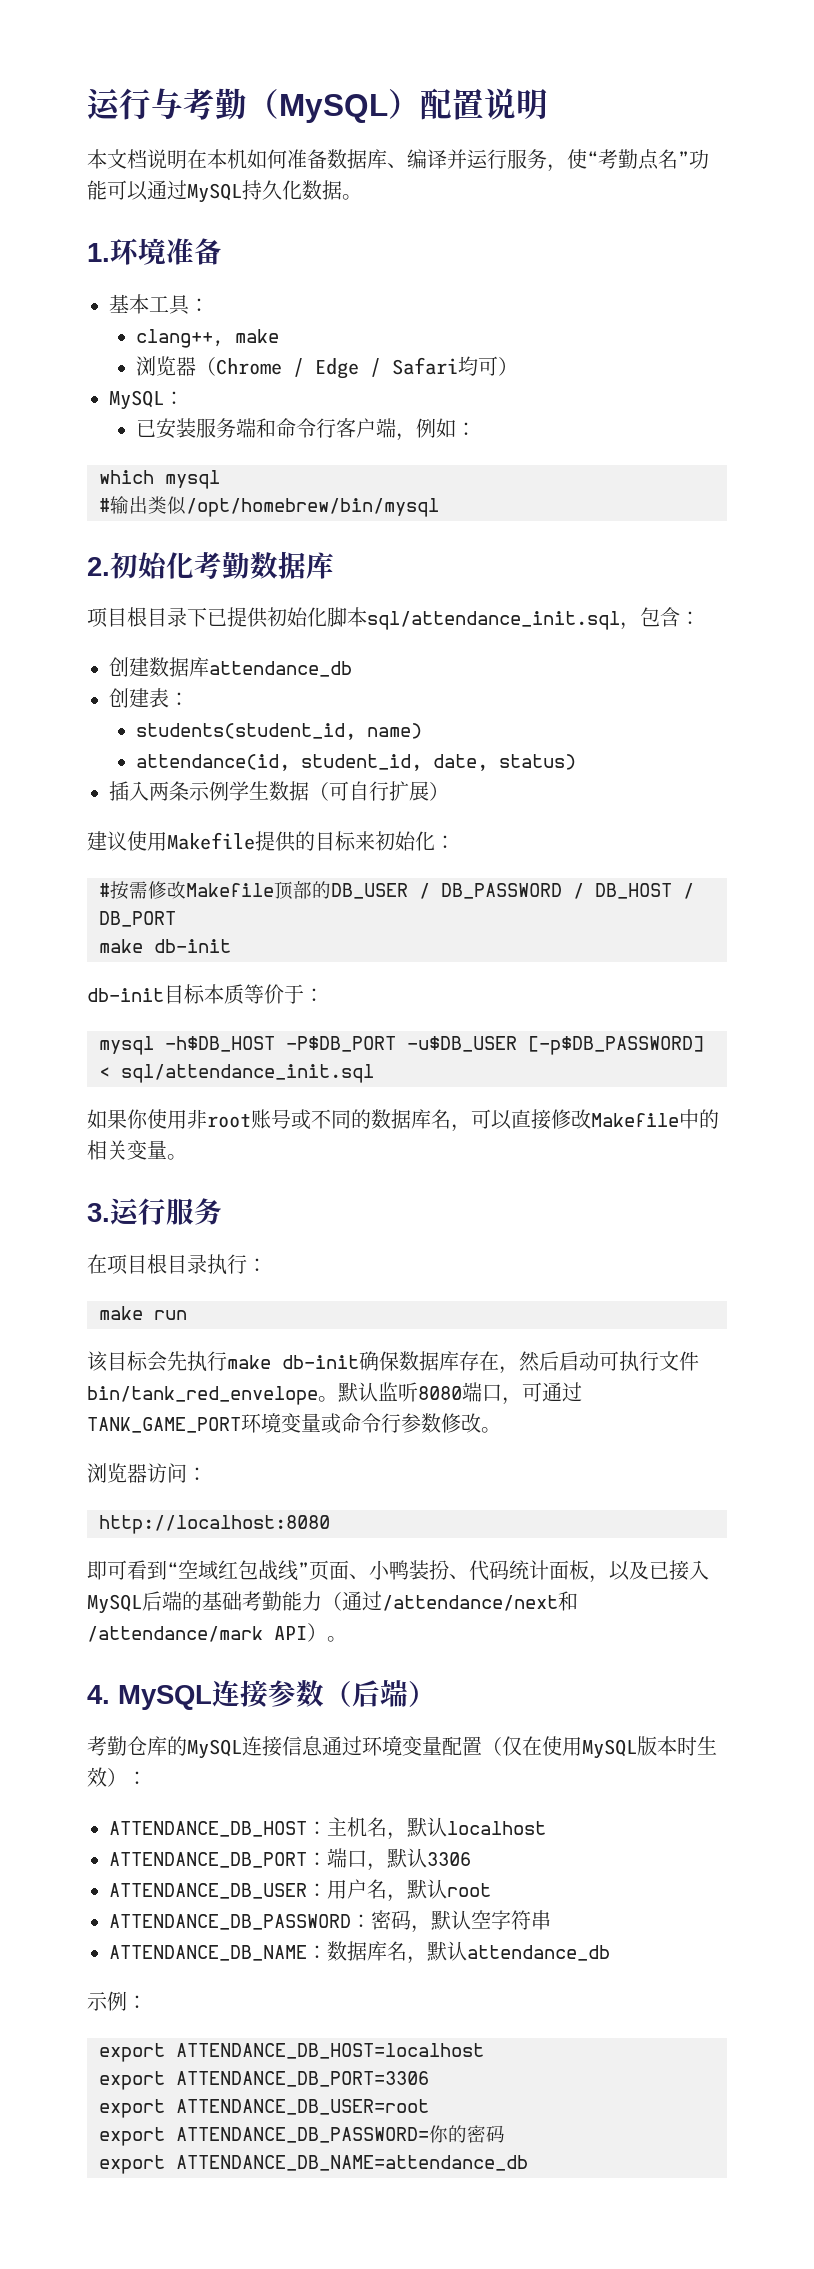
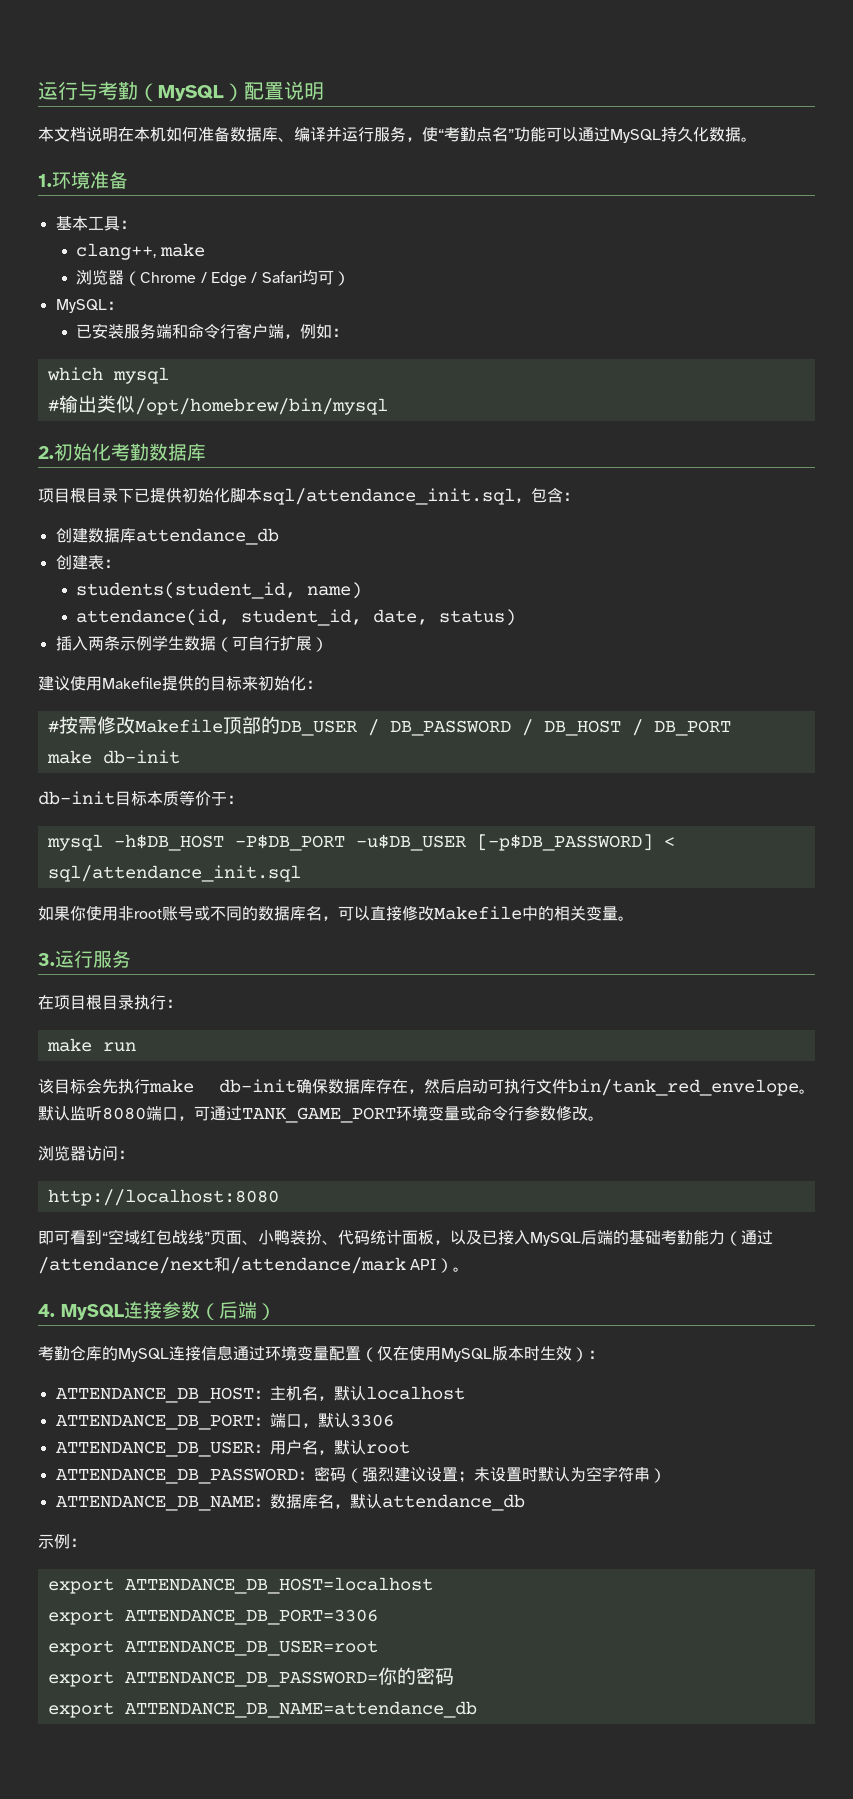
- ATTENDANCE_DB_PASSWORD：密码，默认空字符串
+ ATTENDANCE_DB_PASSWORD：密码（强烈建议设置；未设置时默认为空字符串）

